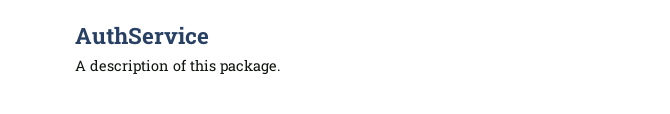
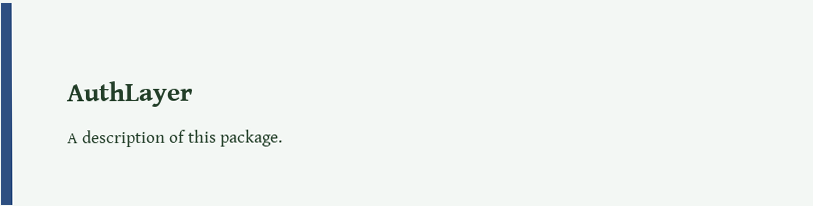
- AuthService
+ AuthLayer

